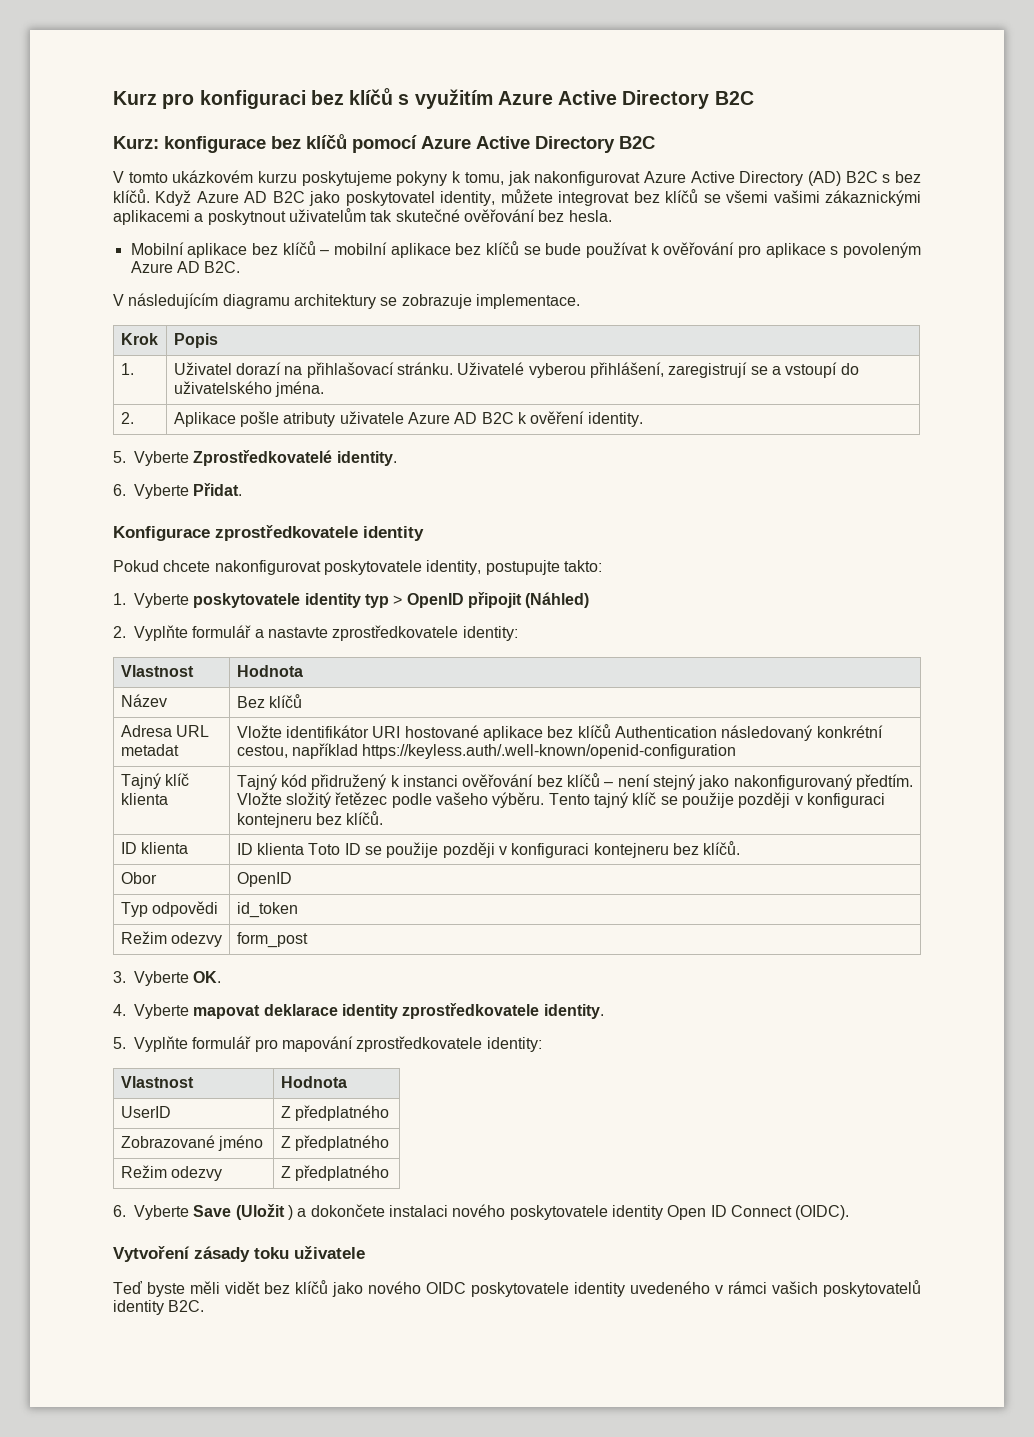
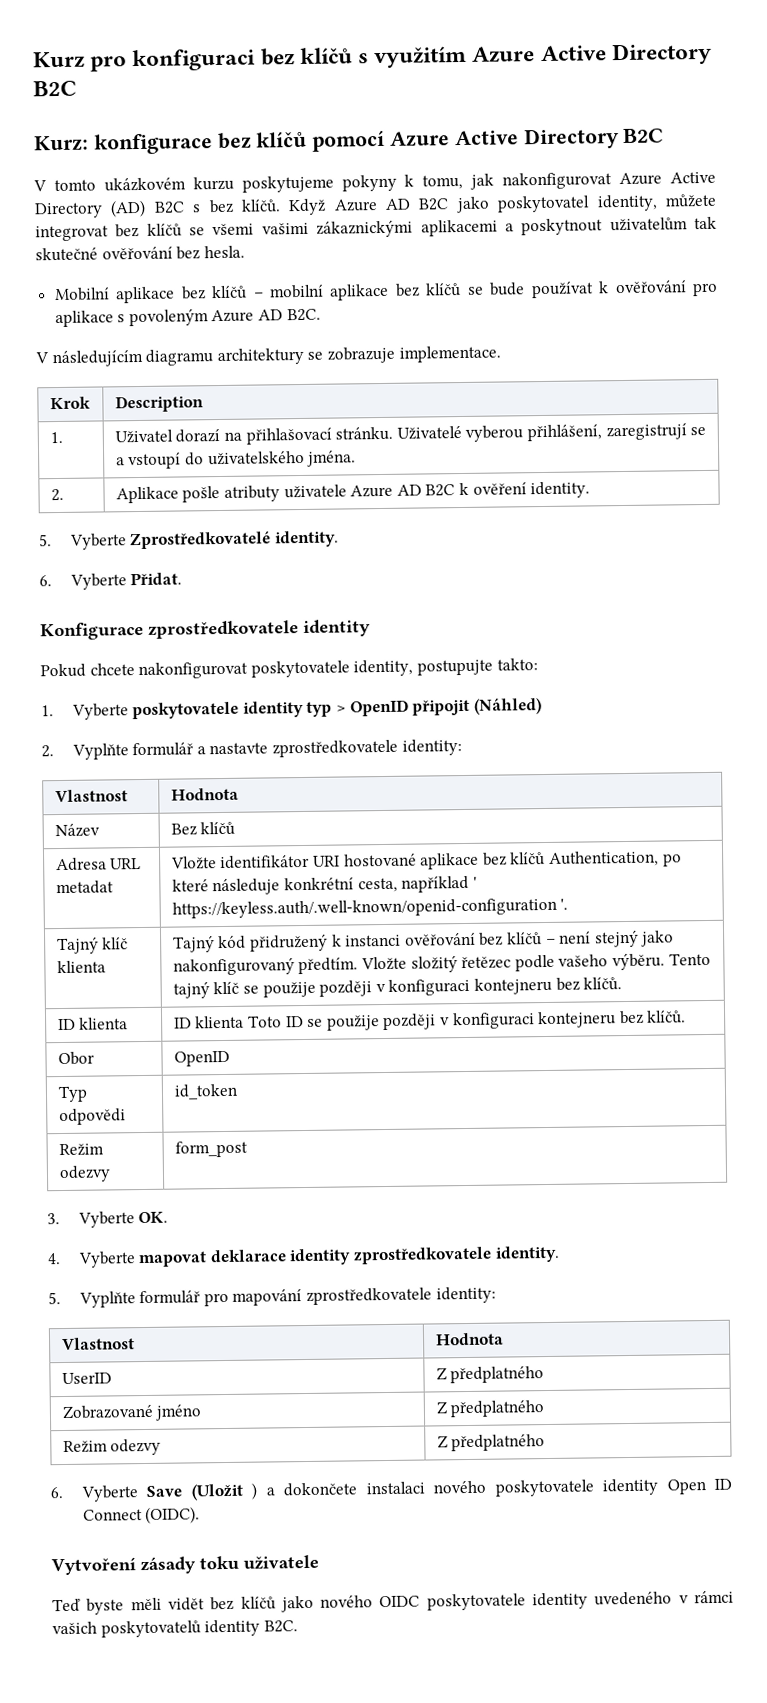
- Krok | Popis
+ Krok | Description
- Adresa URL metadat | Vložte identifikátor URI hostované aplikace bez klíčů Authentication následovaný konkrétní cestou, například https://keyless.auth/.well-known/openid-configuration
+ Adresa URL metadat | Vložte identifikátor URI hostované aplikace bez klíčů Authentication, po které následuje konkrétní cesta, například ' https://keyless.auth/.well-known/openid-configuration '.

